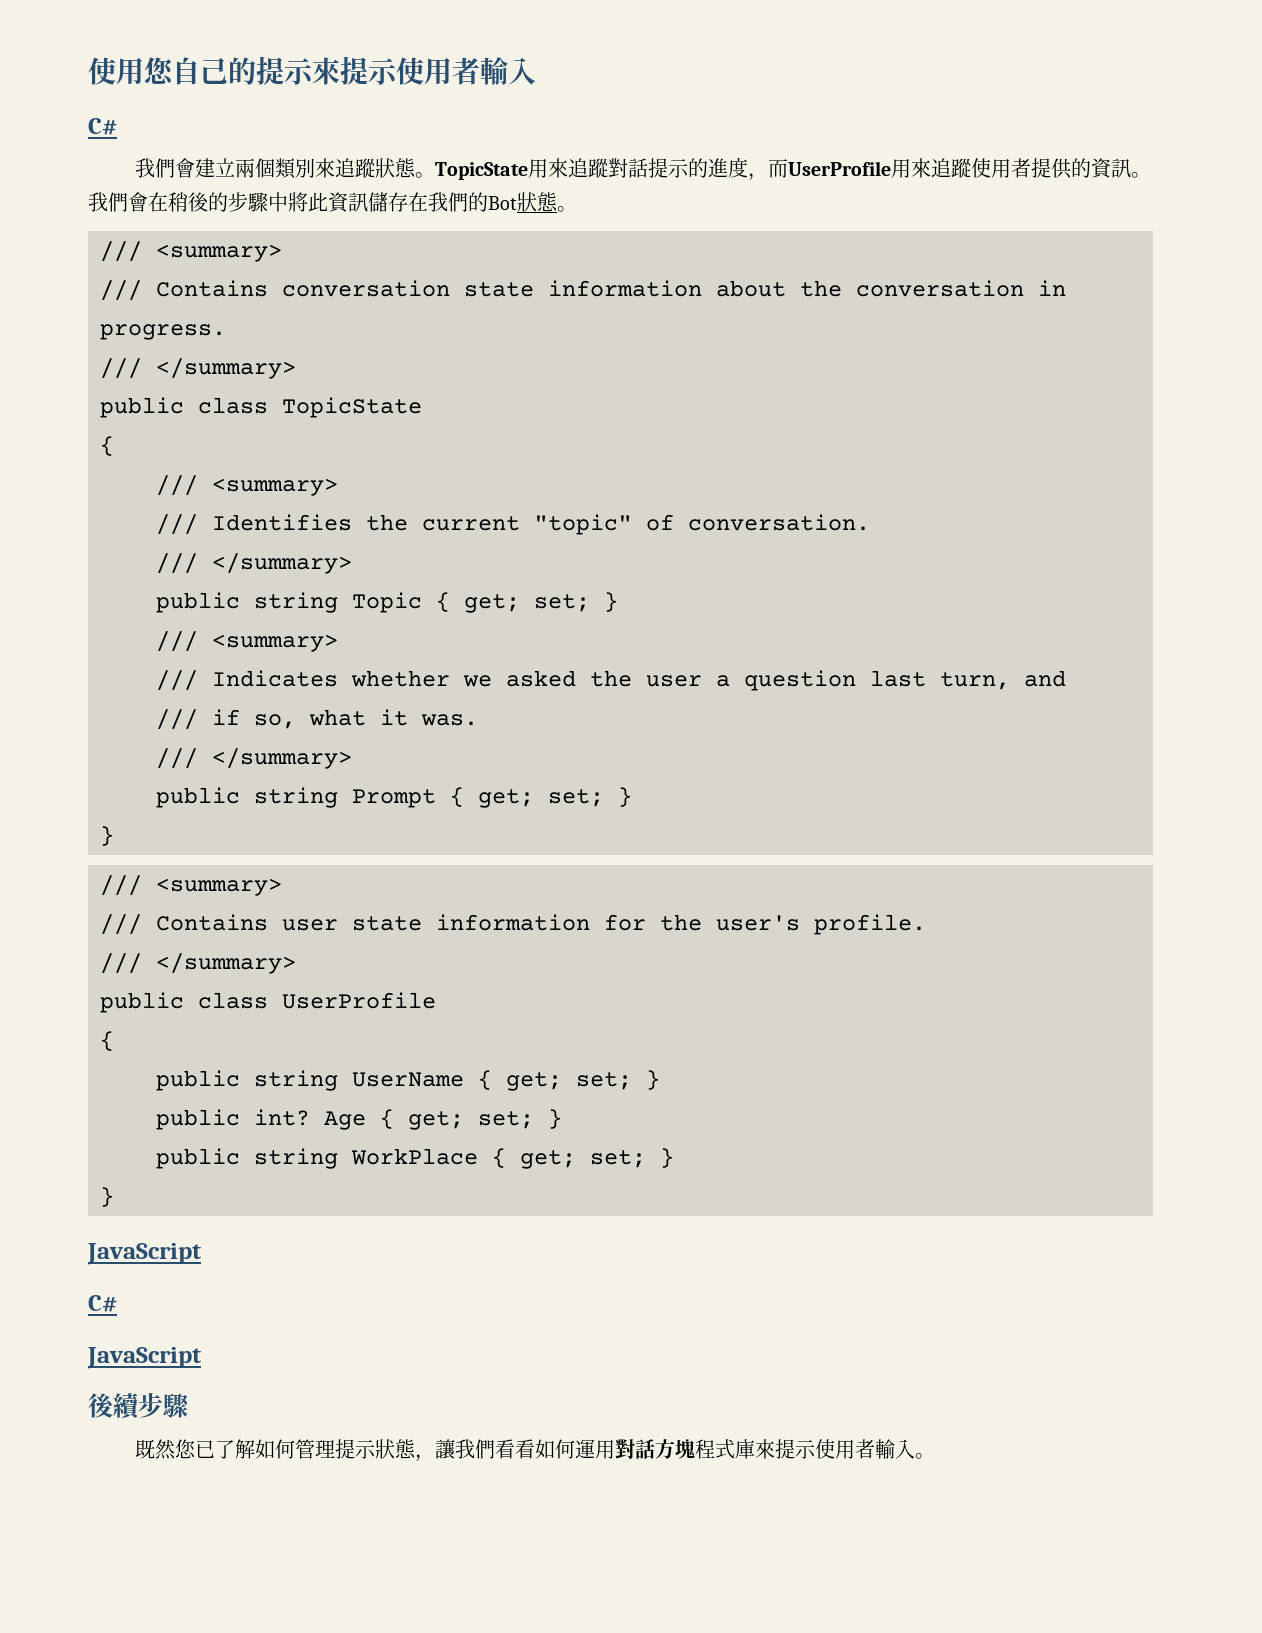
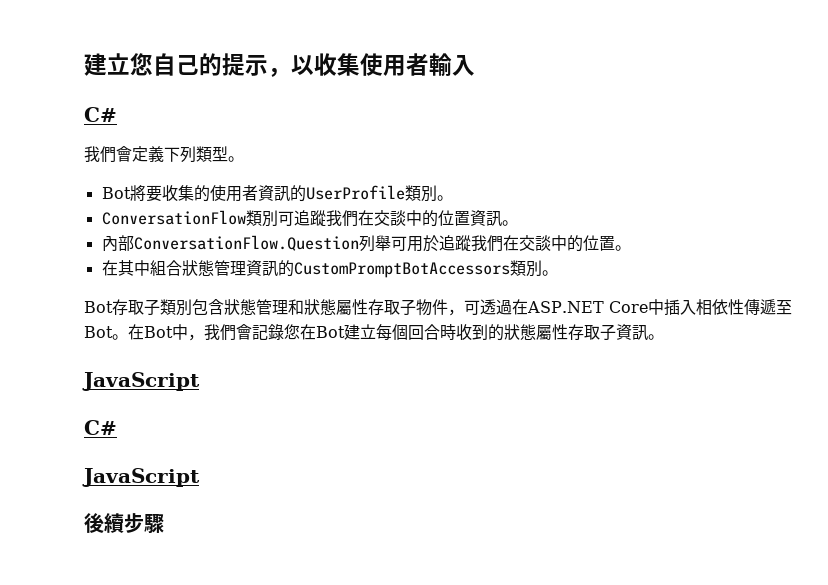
- 使用您自己的提示來提示使用者輸入
+ 建立您自己的提示，以收集使用者輸入
- 我們會建立兩個類別來追蹤狀態。TopicState用來追蹤對話提示的進度，而UserProfile用來追蹤使用者提供的資訊。我們會在稍後的步驟中將此資訊儲存在我們的Bot狀態。
- /// <summary>
- /// Contains conversation state information about the conversation in progress.
- /// </summary>
- public class TopicState
- {
- /// <summary>
- /// Identifies the current "topic" of conversation.
- /// </summary>
- public string Topic { get; set; }
- /// <summary>
- /// Indicates whether we asked the user a question last turn, and
- /// if so, what it was.
- /// </summary>
- public string Prompt { get; set; }
- }
- /// <summary>
- /// Contains user state information for the user's profile.
- /// </summary>
- public class UserProfile
- {
- public string UserName { get; set; }
- public int? Age { get; set; }
- public string WorkPlace { get; set; }
- }
+ 我們會定義下列類型。
+ Bot將要收集的使用者資訊的UserProfile類別。
+ ConversationFlow類別可追蹤我們在交談中的位置資訊。
+ 內部ConversationFlow.Question列舉可用於追蹤我們在交談中的位置。
+ 在其中組合狀態管理資訊的CustomPromptBotAccessors類別。
+ Bot存取子類別包含狀態管理和狀態屬性存取子物件，可透過在ASP.NET Core中插入相依性傳遞至Bot。在Bot中，我們會記錄您在Bot建立每個回合時收到的狀態屬性存取子資訊。
- 既然您已了解如何管理提示狀態，讓我們看看如何運用對話方塊程式庫來提示使用者輸入。

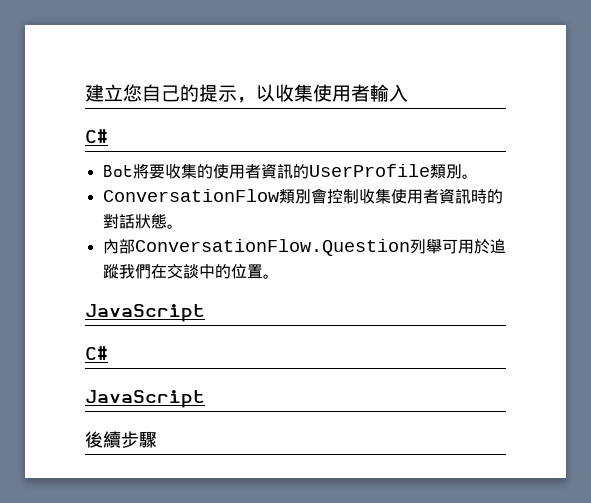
- 我們會定義下列類型。
- ConversationFlow類別可追蹤我們在交談中的位置資訊。
+ ConversationFlow類別會控制收集使用者資訊時的對話狀態。
- 在其中組合狀態管理資訊的CustomPromptBotAccessors類別。
- Bot存取子類別包含狀態管理和狀態屬性存取子物件，可透過在ASP.NET Core中插入相依性傳遞至Bot。在Bot中，我們會記錄您在Bot建立每個回合時收到的狀態屬性存取子資訊。

